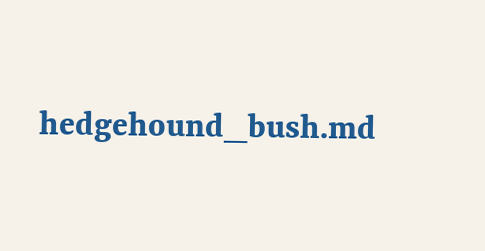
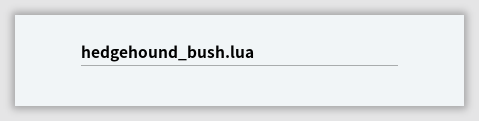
- hedgehound_bush.md
+ hedgehound_bush.lua

